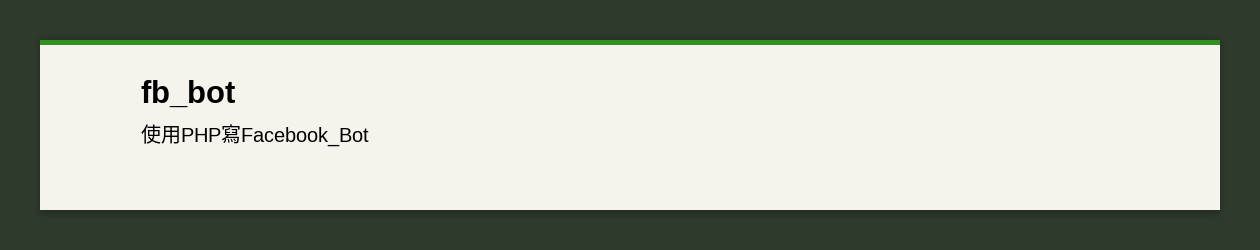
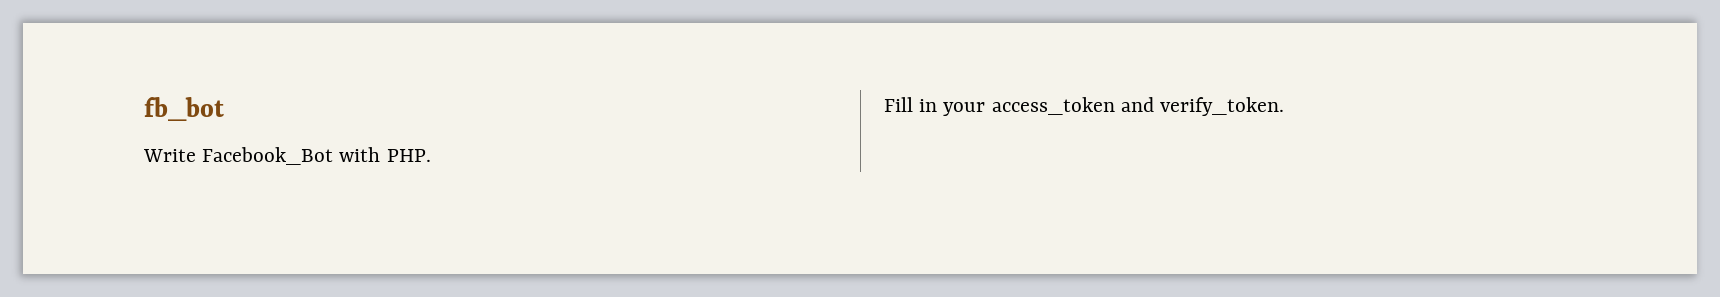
- 使用PHP寫Facebook_Bot
+ Write Facebook_Bot with PHP.
+ Fill in your access_token and verify_token.

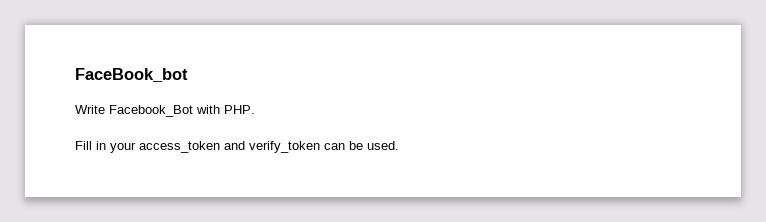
- fb_bot
+ FaceBook_bot
- Fill in your access_token and verify_token.
+ Fill in your access_token and verify_token can be used.

